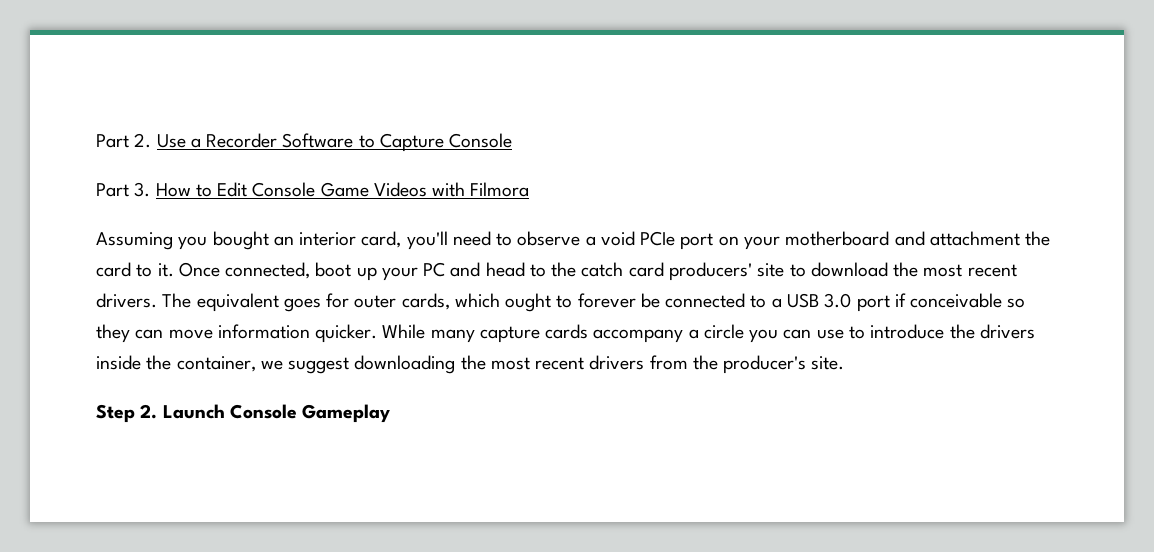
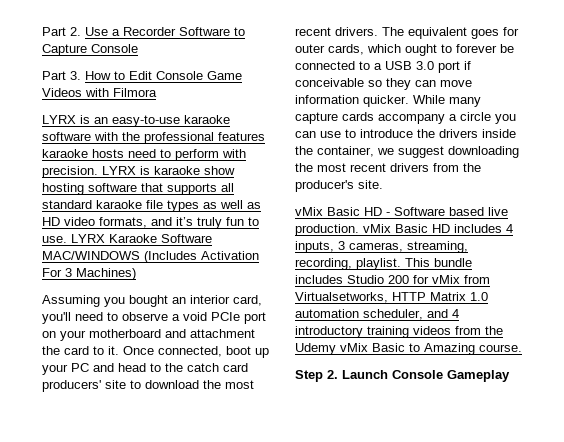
+ LYRX is an easy-to-use karaoke software with the professional features karaoke hosts need to perform with precision. LYRX is karaoke show hosting software that supports all standard karaoke file types as well as HD video formats, and it’s truly fun to use. LYRX Karaoke Software MAC/WINDOWS (Includes Activation For 3 Machines)
+ vMix Basic HD - Software based live production. vMix Basic HD includes 4 inputs, 3 cameras, streaming, recording, playlist. This bundle includes Studio 200 for vMix from Virtualsetworks, HTTP Matrix 1.0 automation scheduler, and 4 introductory training videos from the Udemy vMix Basic to Amazing course.

